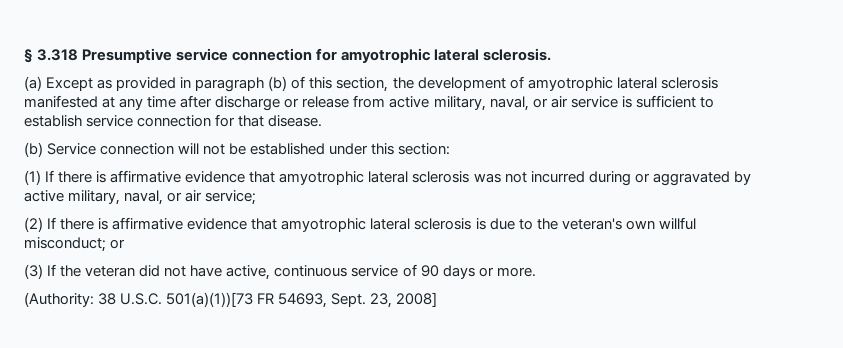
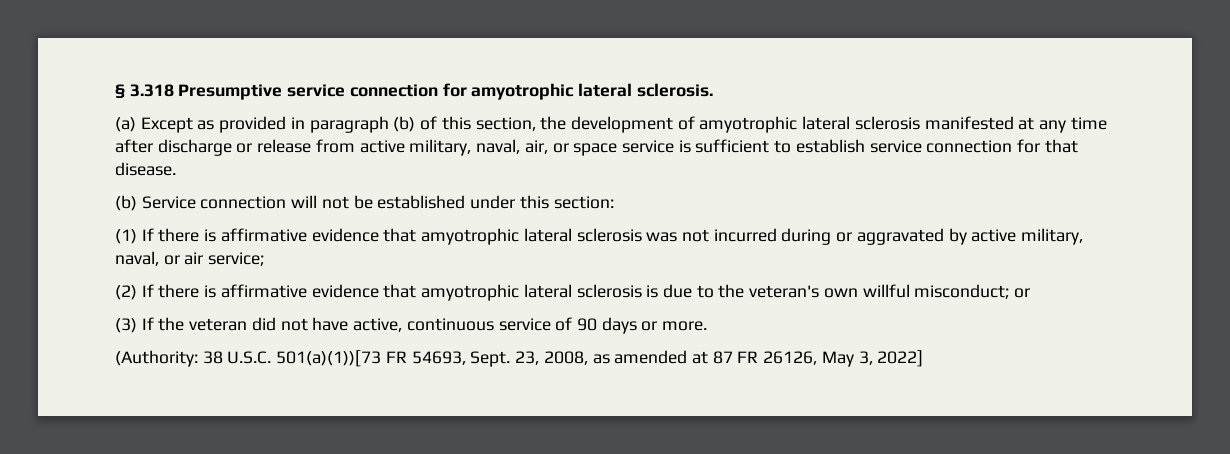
- (a) Except as provided in paragraph (b) of this section, the development of amyotrophic lateral sclerosis manifested at any time after discharge or release from active military, naval, or air service is sufficient to establish service connection for that disease.
+ (a) Except as provided in paragraph (b) of this section, the development of amyotrophic lateral sclerosis manifested at any time after discharge or release from active military, naval, air, or space service is sufficient to establish service connection for that disease.
- 23, 2008]
+ 23, 2008, as amended at 87 FR 26126, May 3, 2022]

